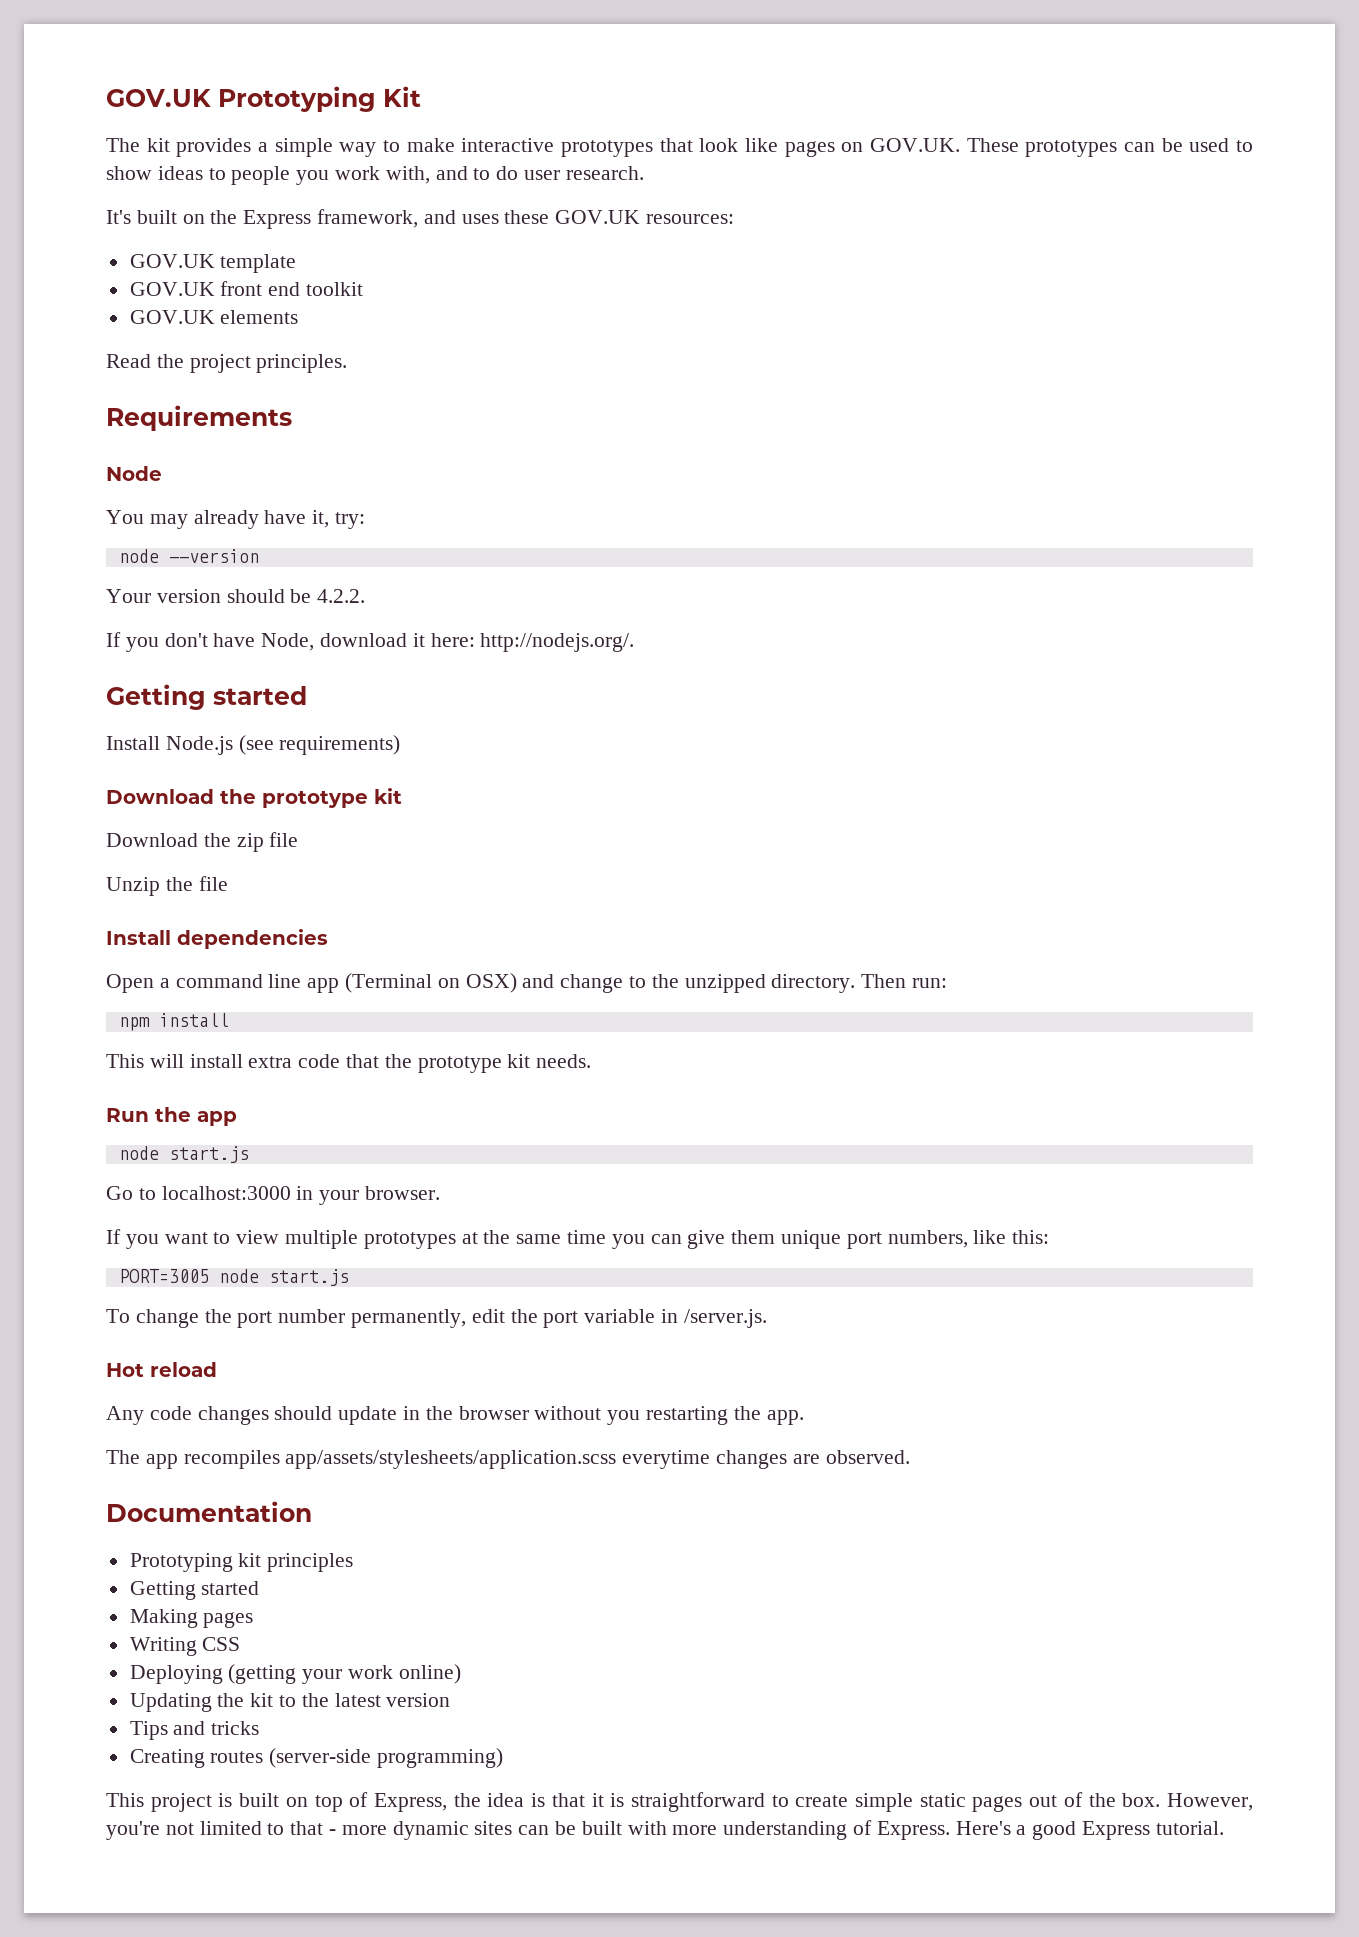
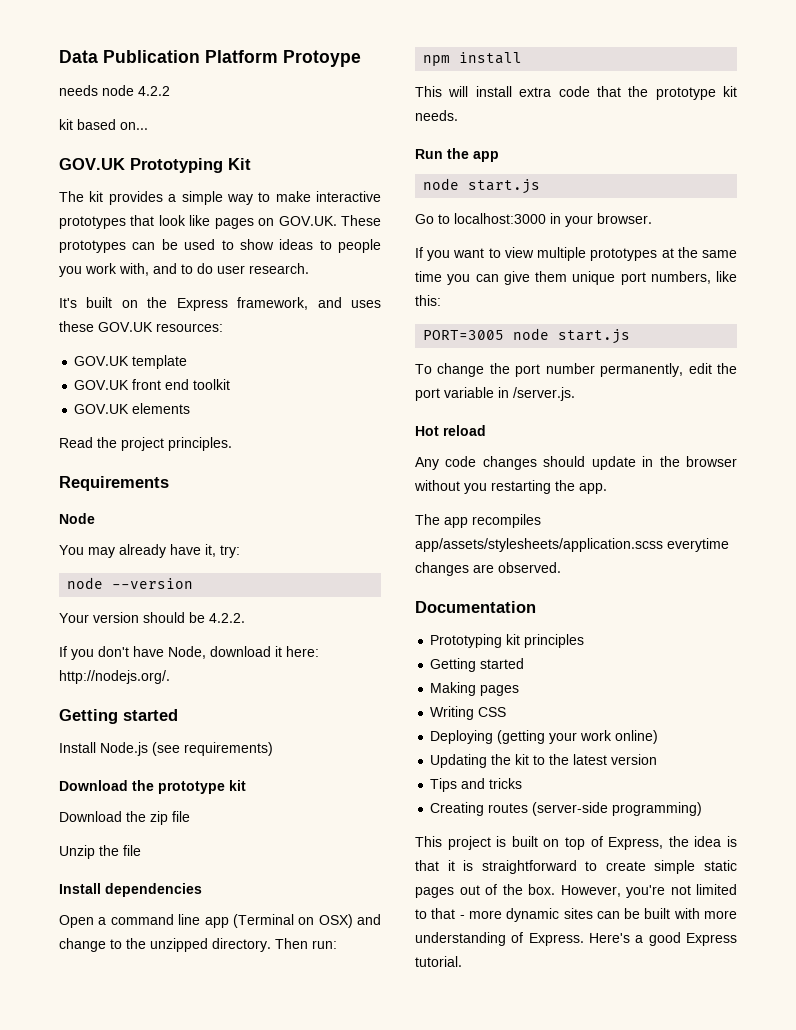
+ Data Publication Platform Protoype
+ needs node 4.2.2
+ kit based on...

